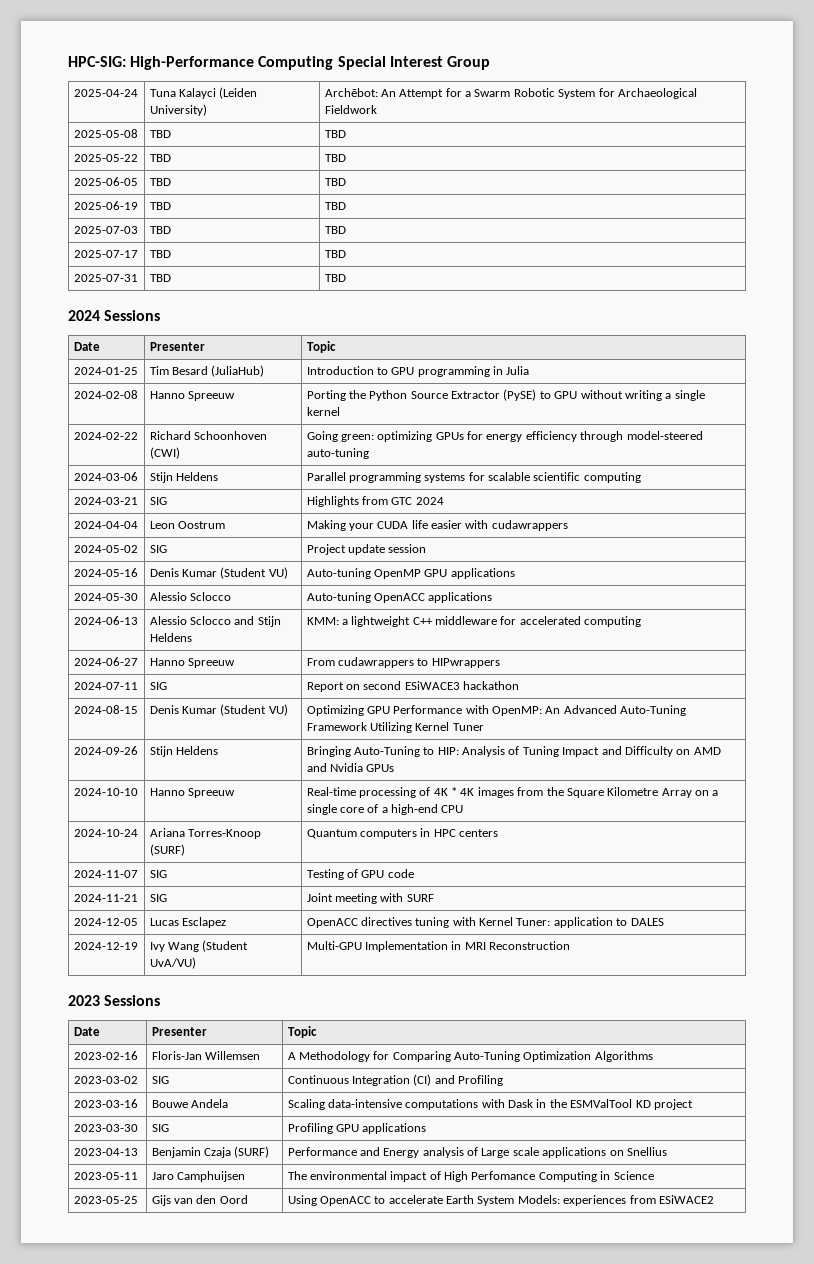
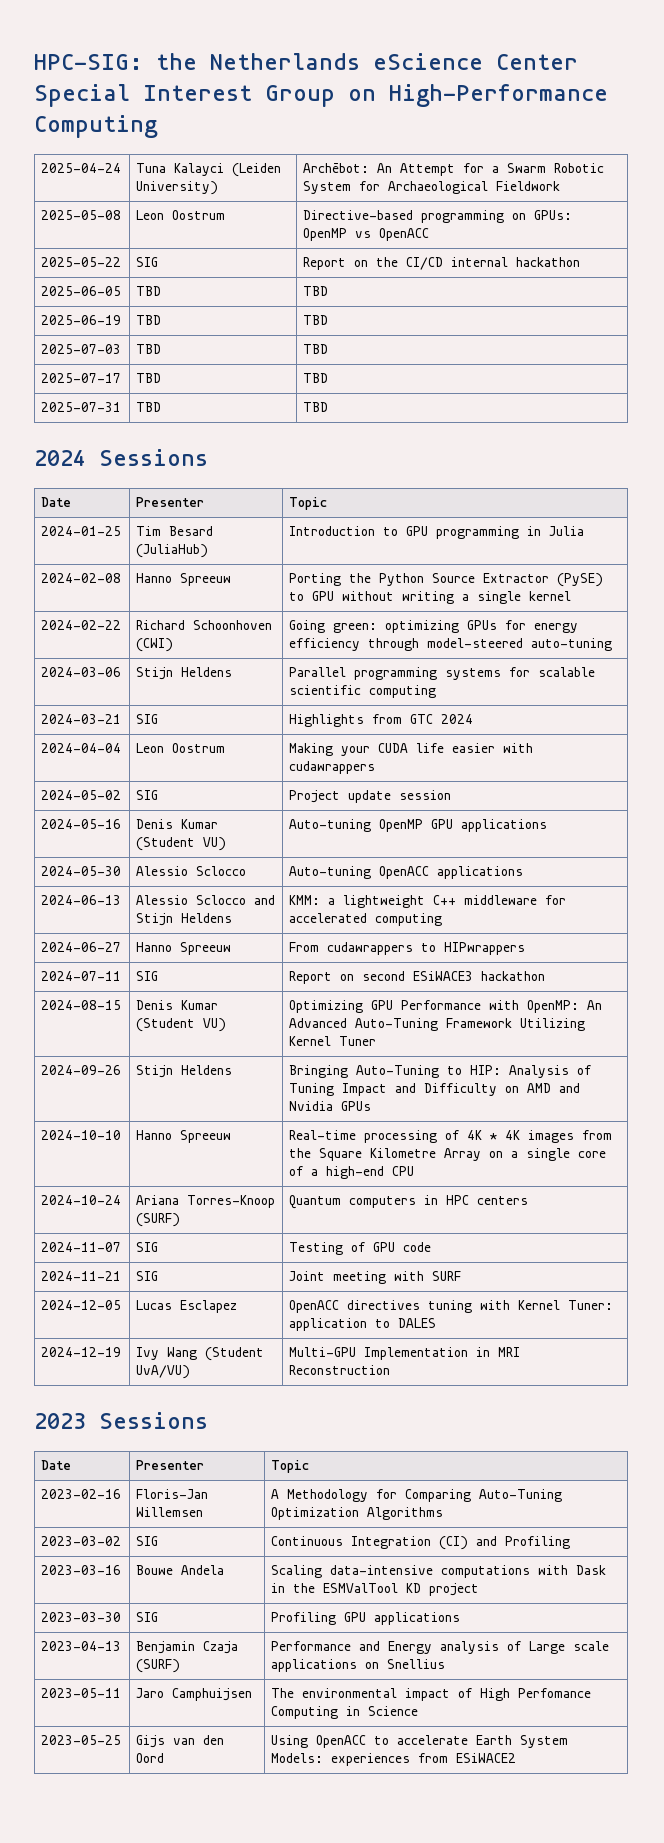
- HPC-SIG: High-Performance Computing Special Interest Group
+ HPC-SIG: the Netherlands eScience Center Special Interest Group on High-Performance Computing
- 2025-05-08 | TBD | TBD
- 2025-05-22 | TBD | TBD
+ 2025-05-08 | Leon Oostrum | Directive-based programming on GPUs: OpenMP vs OpenACC
+ 2025-05-22 | SIG | Report on the CI/CD internal hackathon

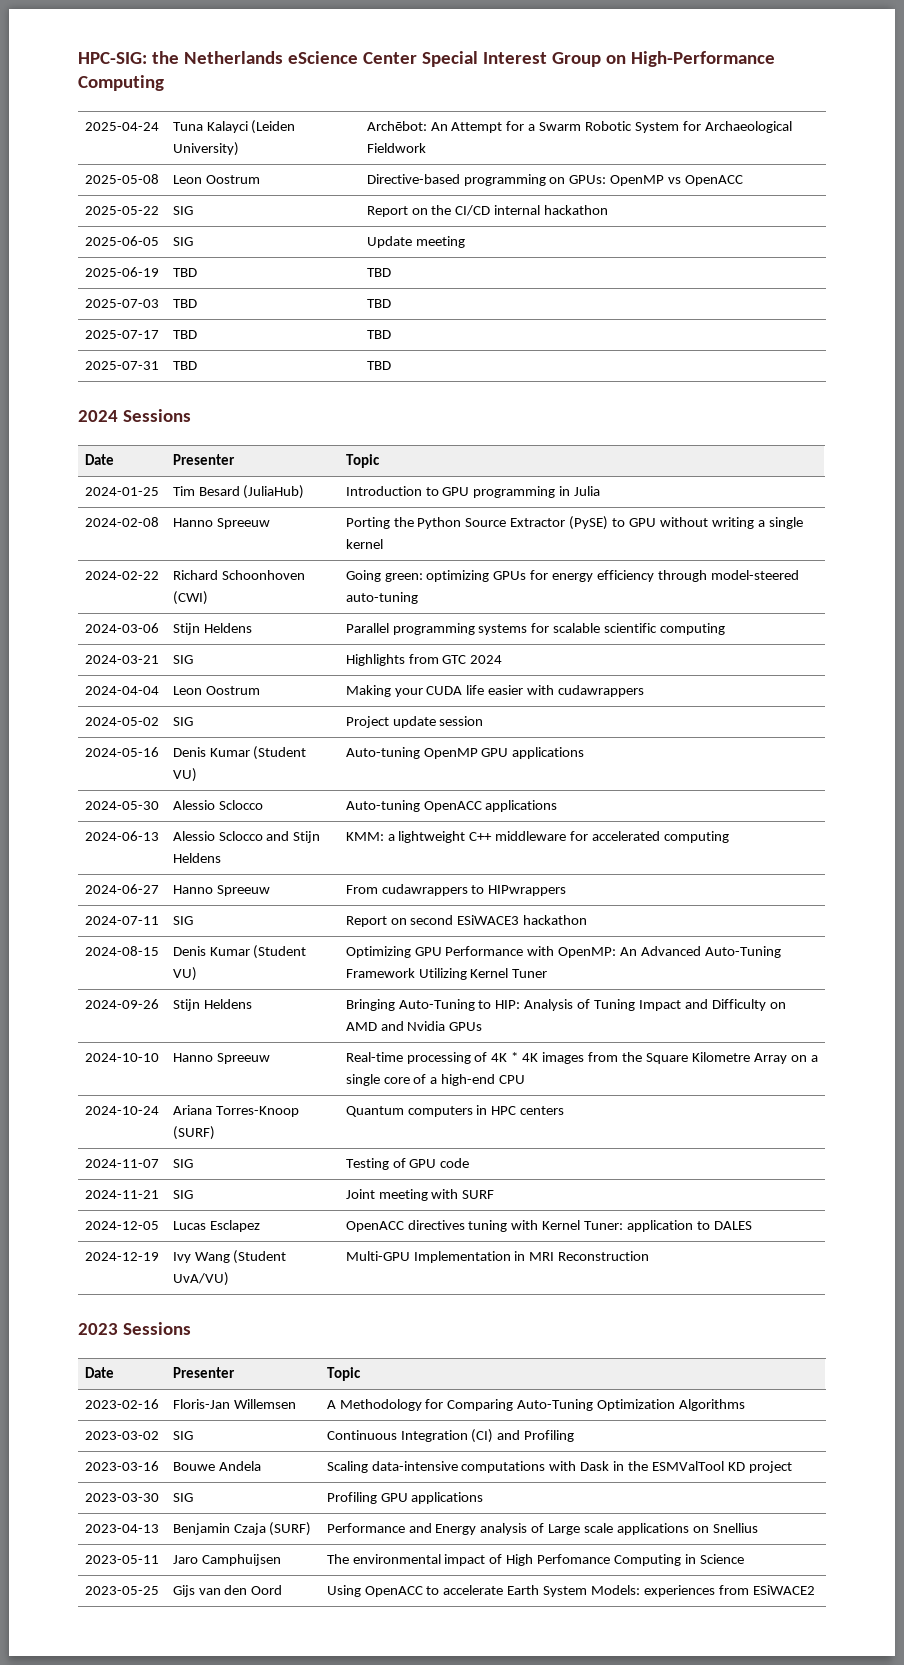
- 2025-06-05 | TBD | TBD
+ 2025-06-05 | SIG | Update meeting

